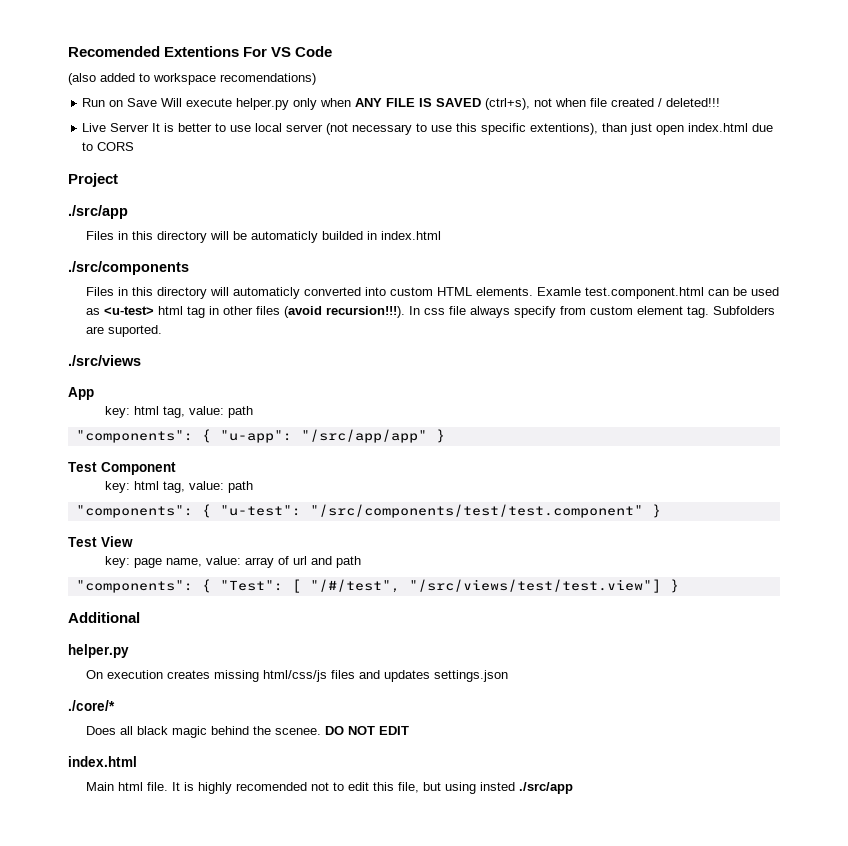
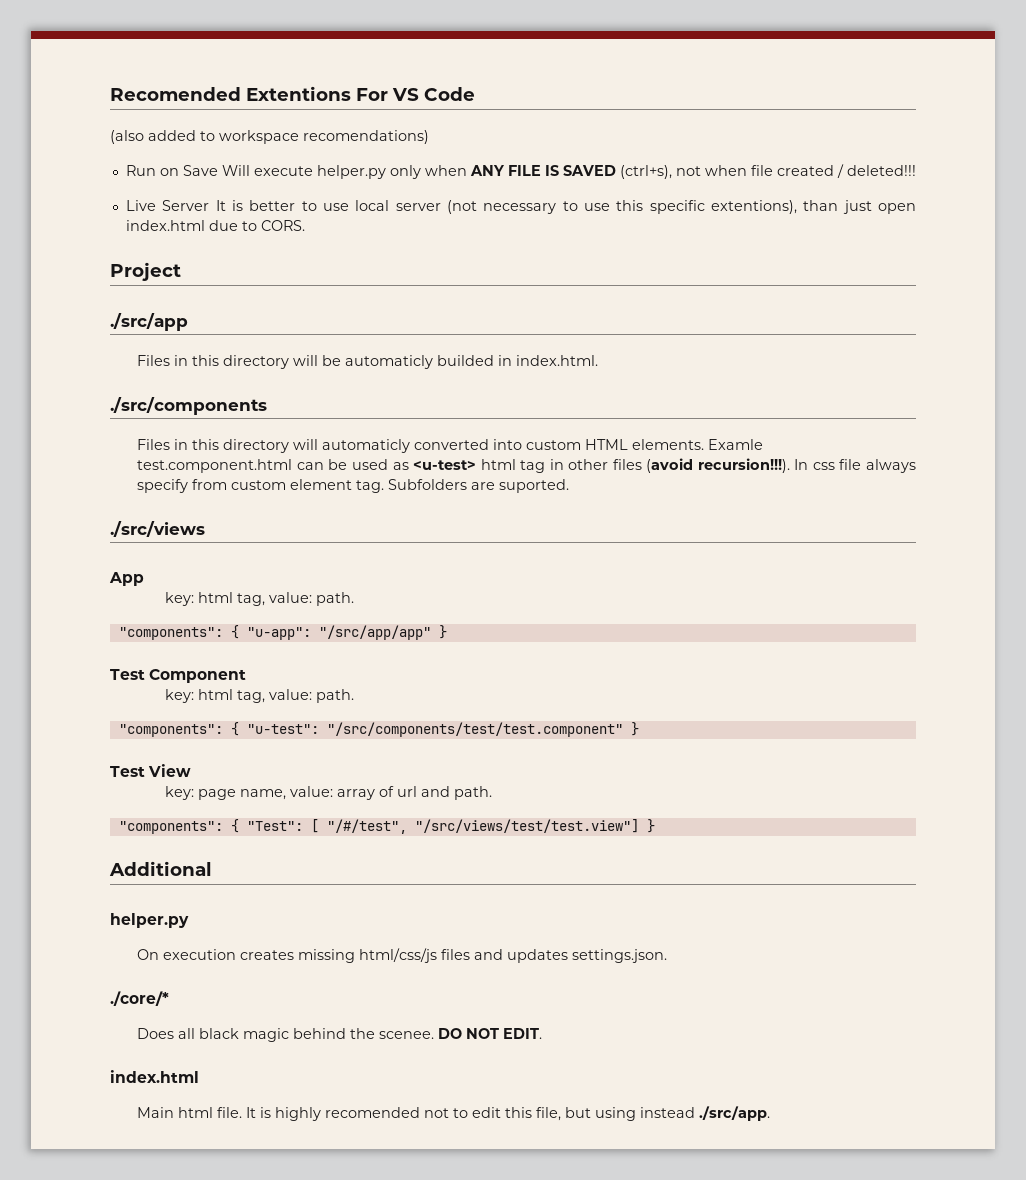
- Live Server It is better to use local server (not necessary to use this specific extentions), than just open index.html due to CORS
+ Live Server It is better to use local server (not necessary to use this specific extentions), than just open index.html due to CORS.
- Files in this directory will be automaticly builded in index.html
+ Files in this directory will be automaticly builded in index.html.
  App
- key: html tag, value: path
+ key: html tag, value: path.
  Test Component
- key: html tag, value: path
+ key: html tag, value: path.
- key: page name, value: array of url and path
+ key: page name, value: array of url and path.
- On execution creates missing html/css/js files and updates settings.json
+ On execution creates missing html/css/js files and updates settings.json.
- DO NOT EDIT
+ DO NOT EDIT.
- It is highly recomended not to edit this file, but using insted ./src/app
+ It is highly recomended not to edit this file, but using instead ./src/app.

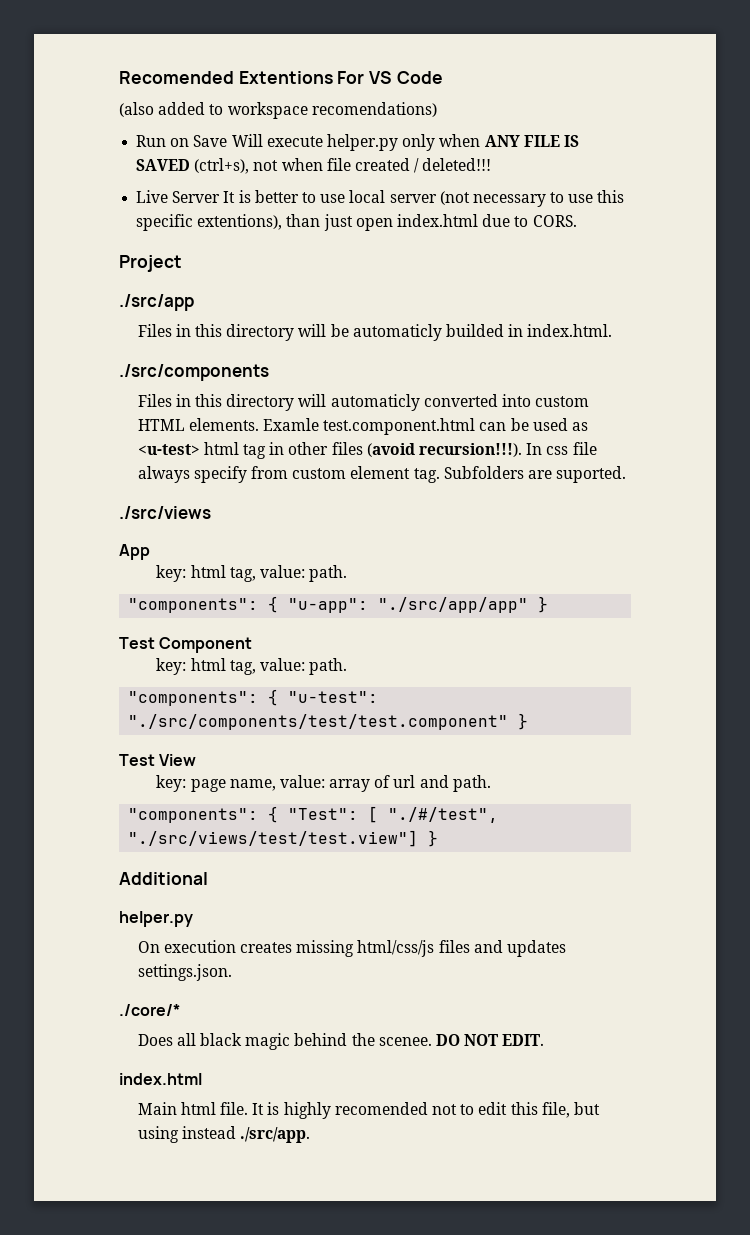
- "components": { "u-app": "/src/app/app" }
+ "components": { "u-app": "./src/app/app" }
- "components": { "u-test": "/src/components/test/test.component" }
+ "components": { "u-test": "./src/components/test/test.component" }
- "components": { "Test": [ "/#/test", "/src/views/test/test.view"] }
+ "components": { "Test": [ "./#/test", "./src/views/test/test.view"] }

